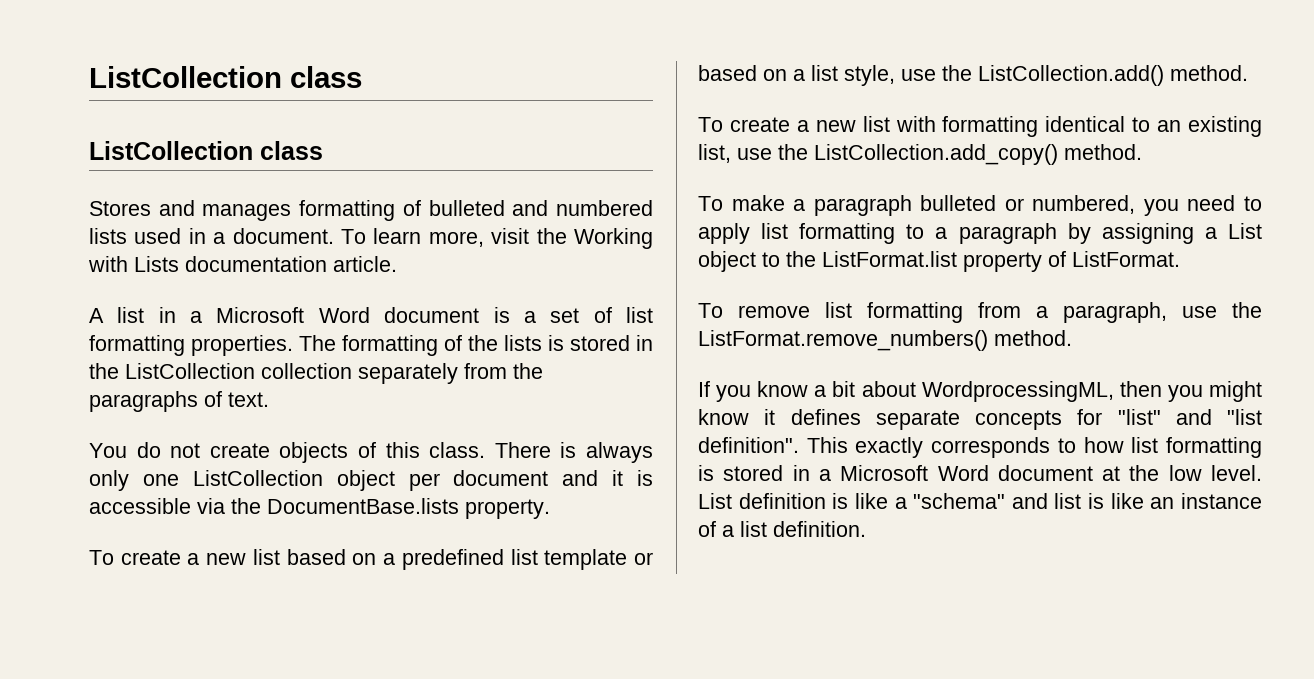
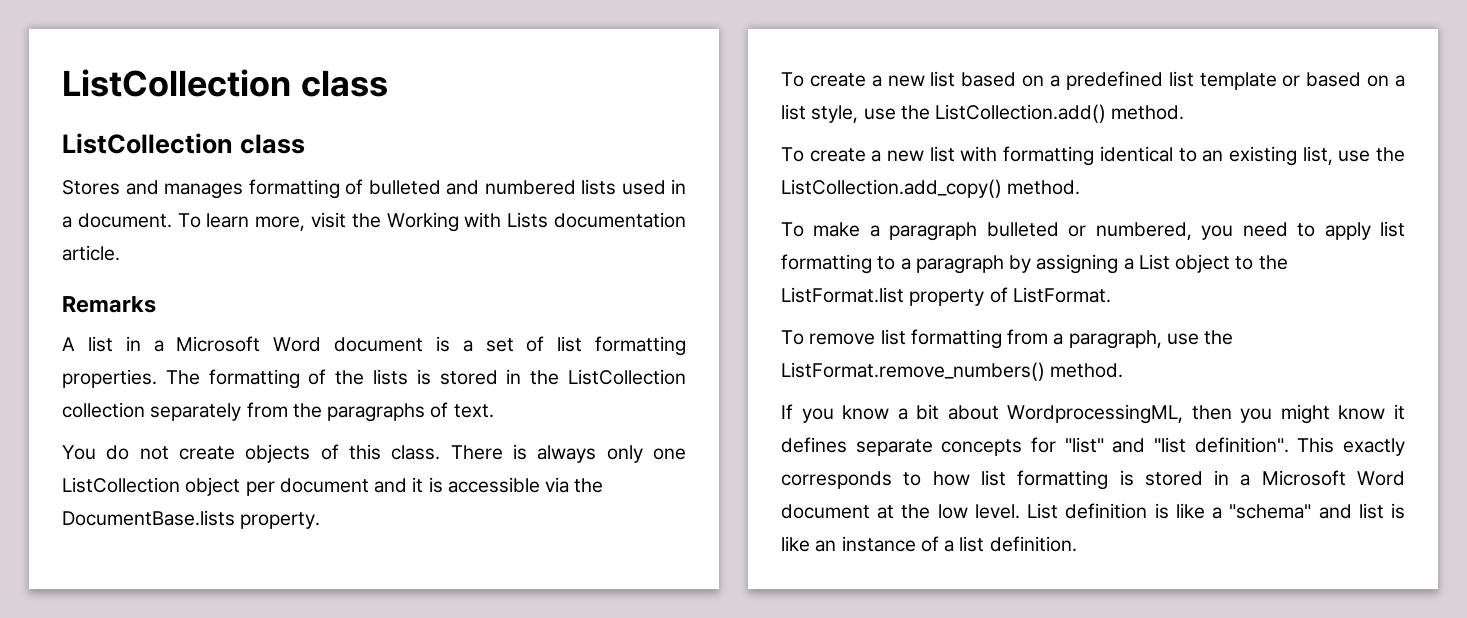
+ Remarks

